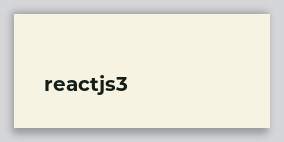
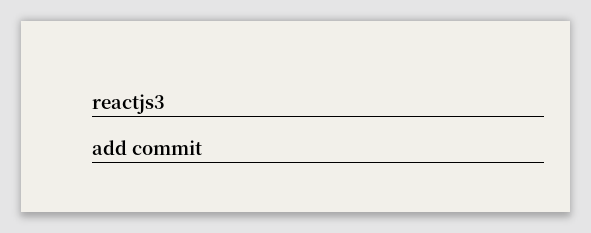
+ add commit

